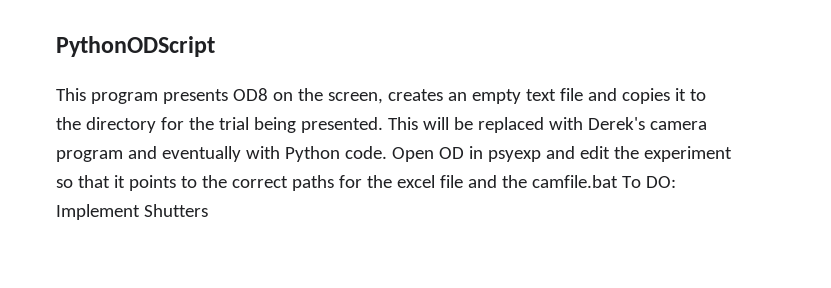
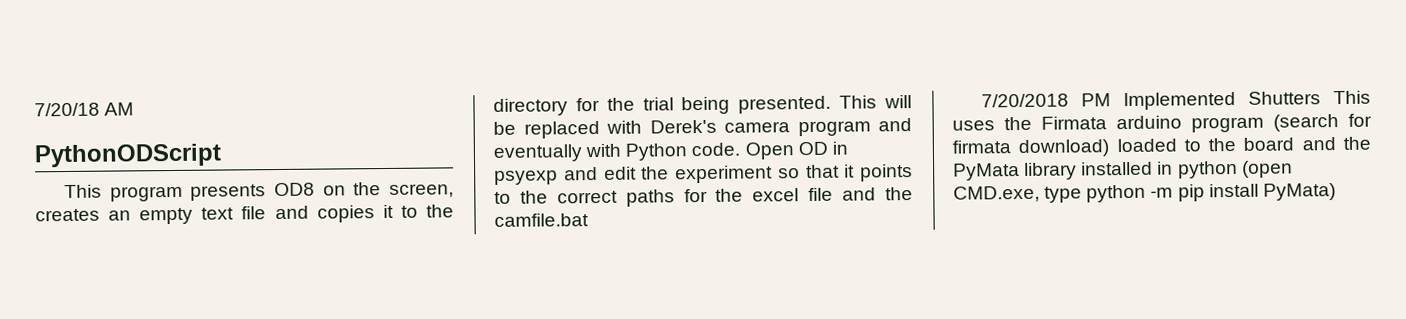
+ 7/20/18 AM
- Open OD in psyexp and edit the experiment so that it points to the correct paths for the excel file and the camfile.bat To DO: Implement Shutters
+ Open OD in psyexp and edit the experiment so that it points to the correct paths for the excel file and the camfile.bat
+ 7/20/2018 PM Implemented Shutters This uses the Firmata arduino program (search for firmata download) loaded to the board and the PyMata library installed in python (open CMD.exe, type python -m pip install PyMata)

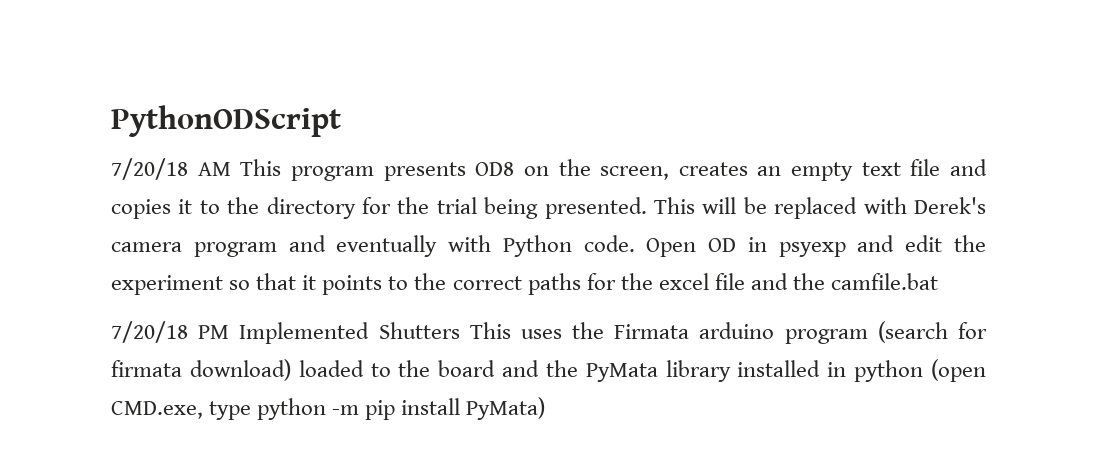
+ PythonODScript
- 7/20/18 AM
- PythonODScript
- This program presents OD8 on the screen, creates an empty text file and copies it to the directory for the trial being presented.
+ 7/20/18 AM This program presents OD8 on the screen, creates an empty text file and copies it to the directory for the trial being presented.
- 7/20/2018 PM Implemented Shutters This uses the Firmata arduino program (search for firmata download) loaded to the board and the PyMata library installed in python (open CMD.exe, type python -m pip install PyMata)
+ 7/20/18 PM Implemented Shutters This uses the Firmata arduino program (search for firmata download) loaded to the board and the PyMata library installed in python (open CMD.exe, type python -m pip install PyMata)

